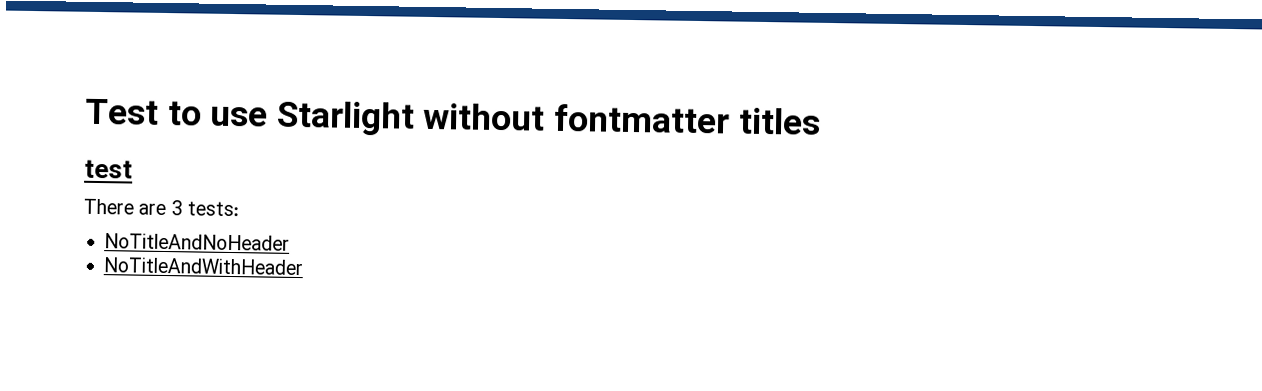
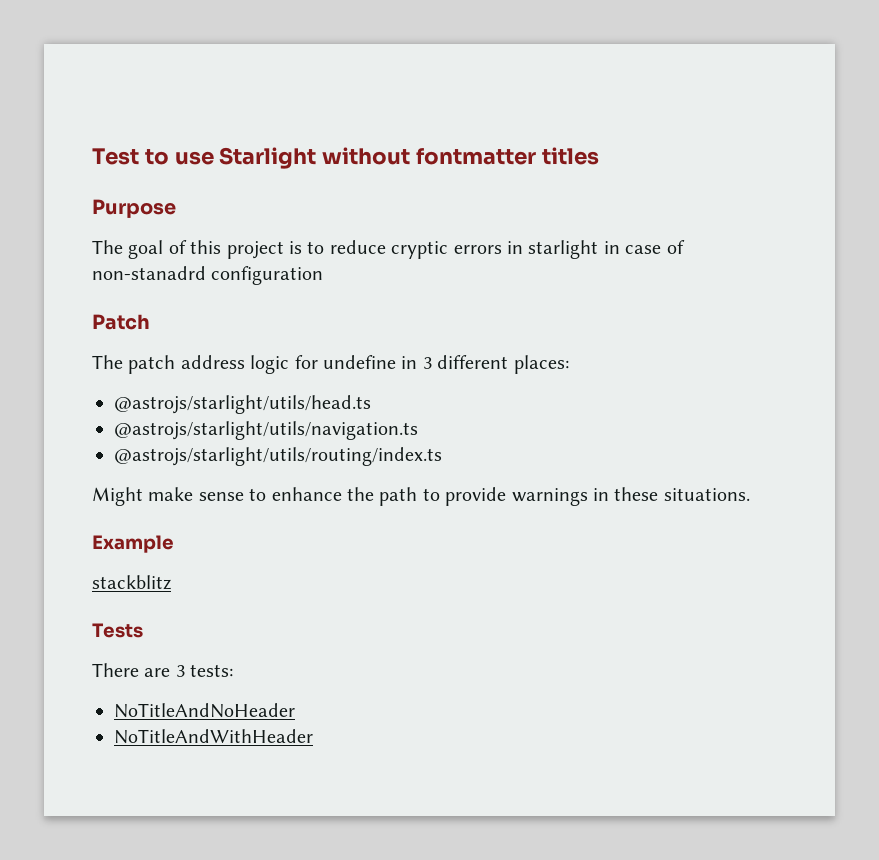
- test
+ Purpose
+ The goal of this project is to reduce cryptic errors in starlight in case of non-stanadrd configuration
+ Patch
+ The patch address logic for undefine in 3 different places:
+ @astrojs/starlight/utils/head.ts
+ @astrojs/starlight/utils/navigation.ts
+ @astrojs/starlight/utils/routing/index.ts
+ Might make sense to enhance the path to provide warnings in these situations.
+ Example
+ stackblitz
+ Tests

